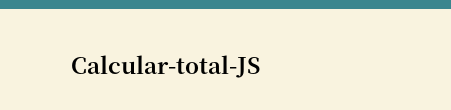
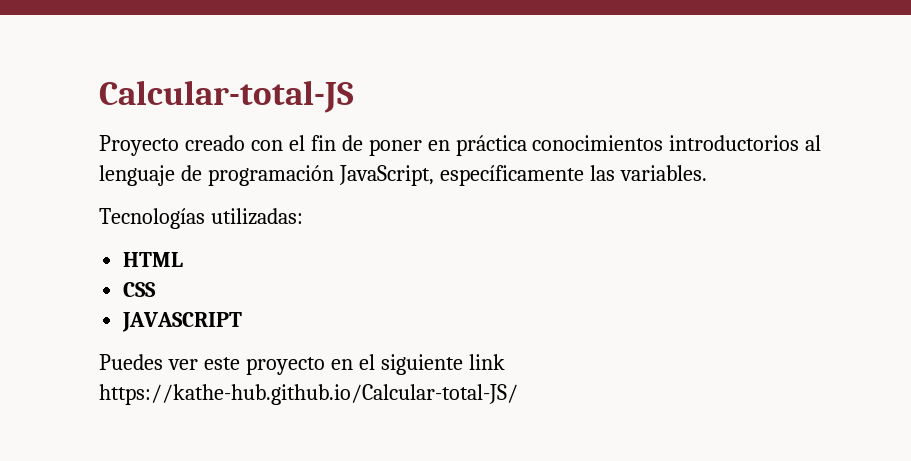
+ Proyecto creado con el fin de poner en práctica conocimientos introductorios al lenguaje de programación JavaScript, específicamente las variables.
+ Tecnologías utilizadas:
+ HTML
+ CSS
+ JAVASCRIPT
+ Puedes ver este proyecto en el siguiente link https://kathe-hub.github.io/Calcular-total-JS/

